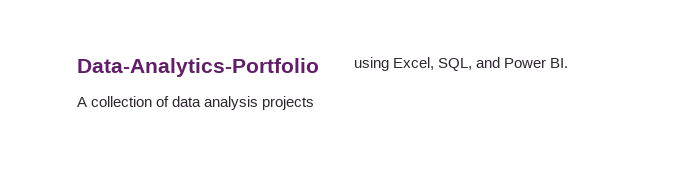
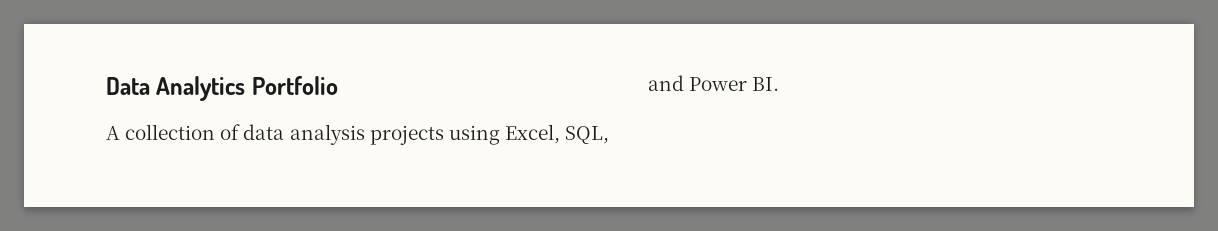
- Data-Analytics-Portfolio
+ Data Analytics Portfolio

